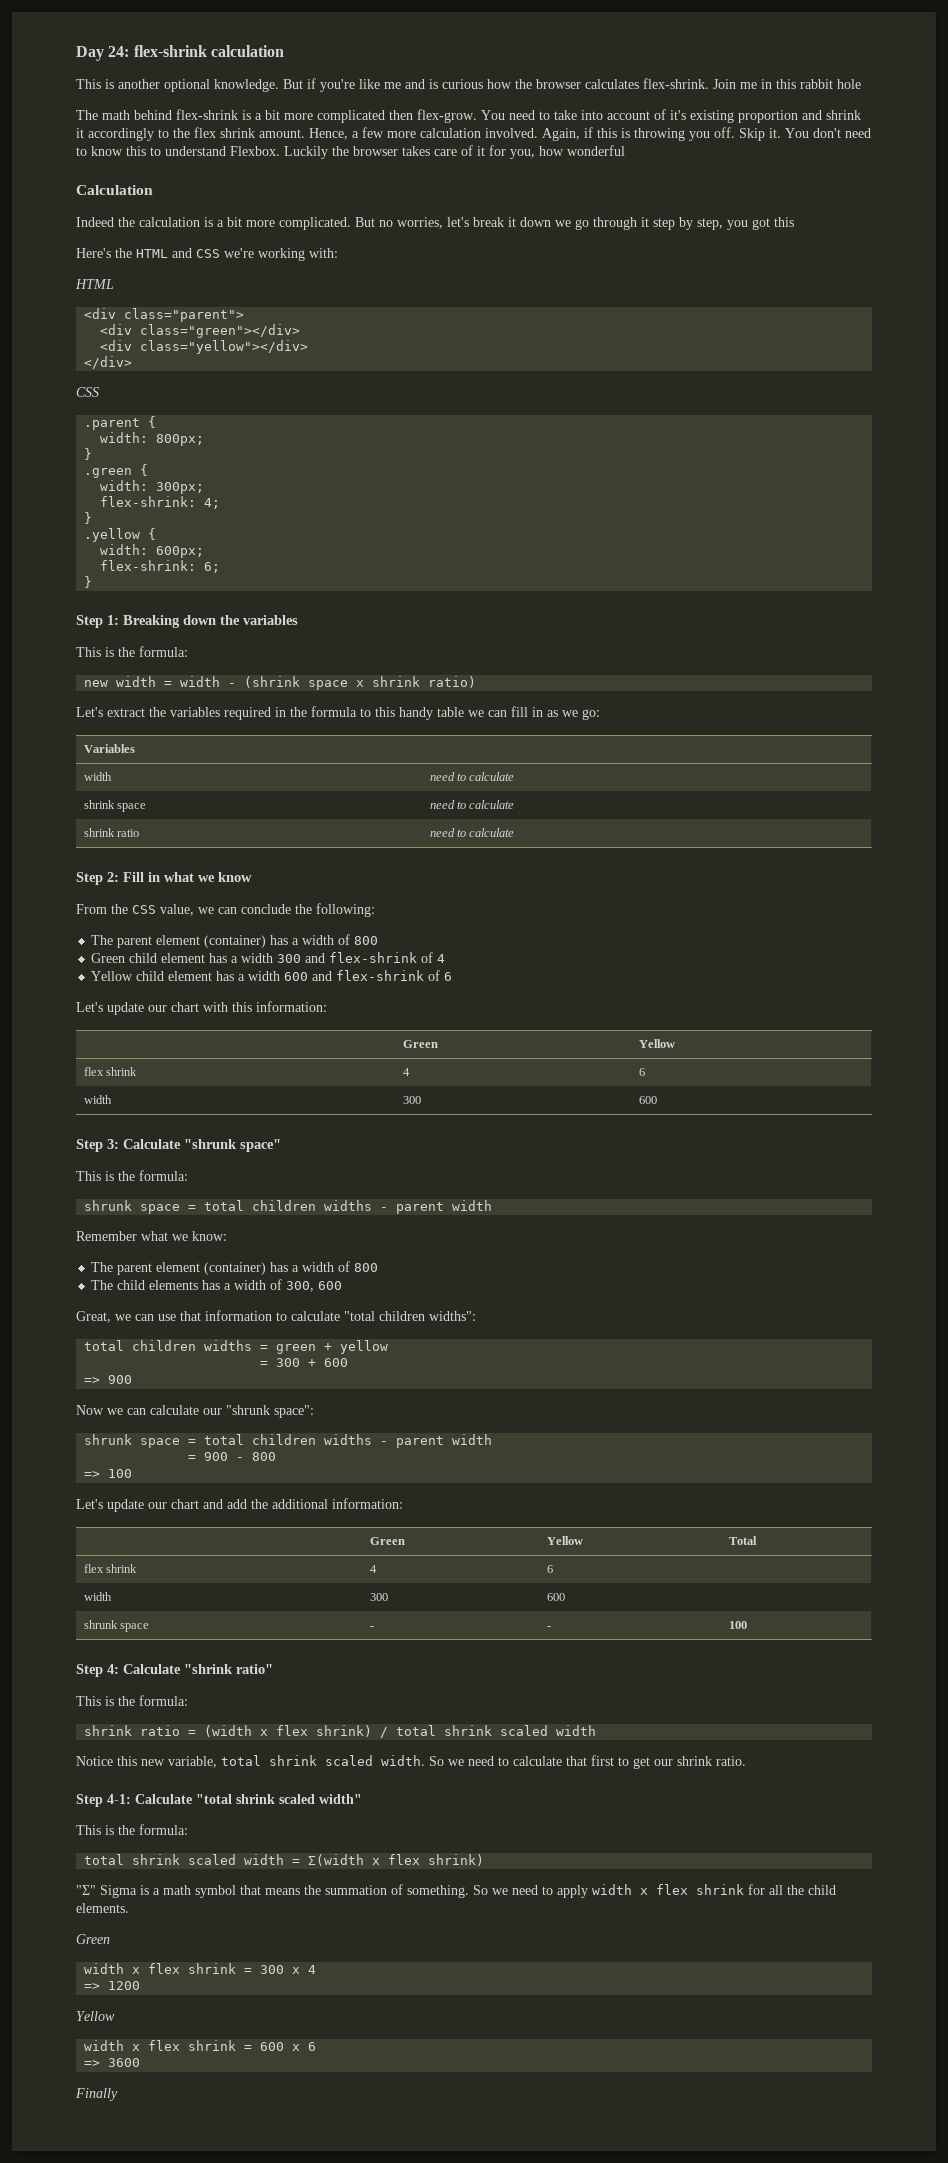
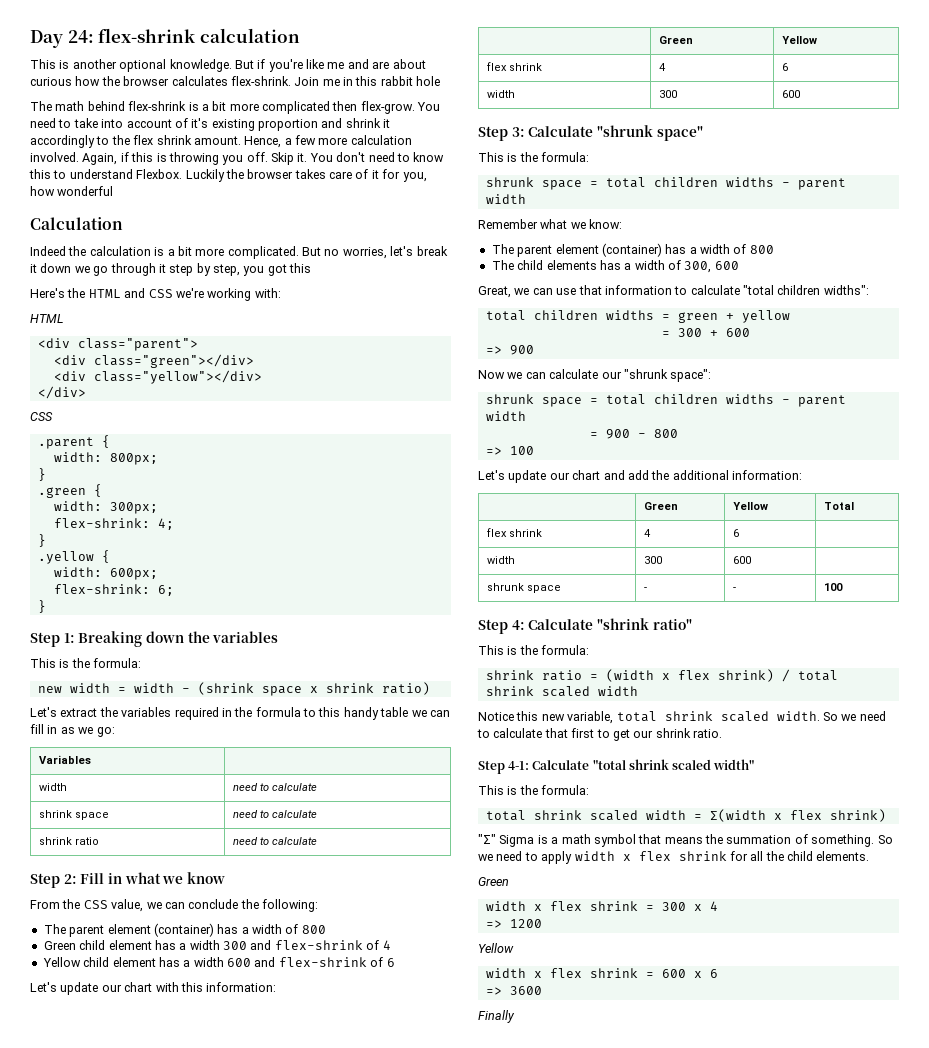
- But if you're like me and is curious how the browser calculates flex-shrink.
+ But if you're like me and are about curious how the browser calculates flex-shrink.

